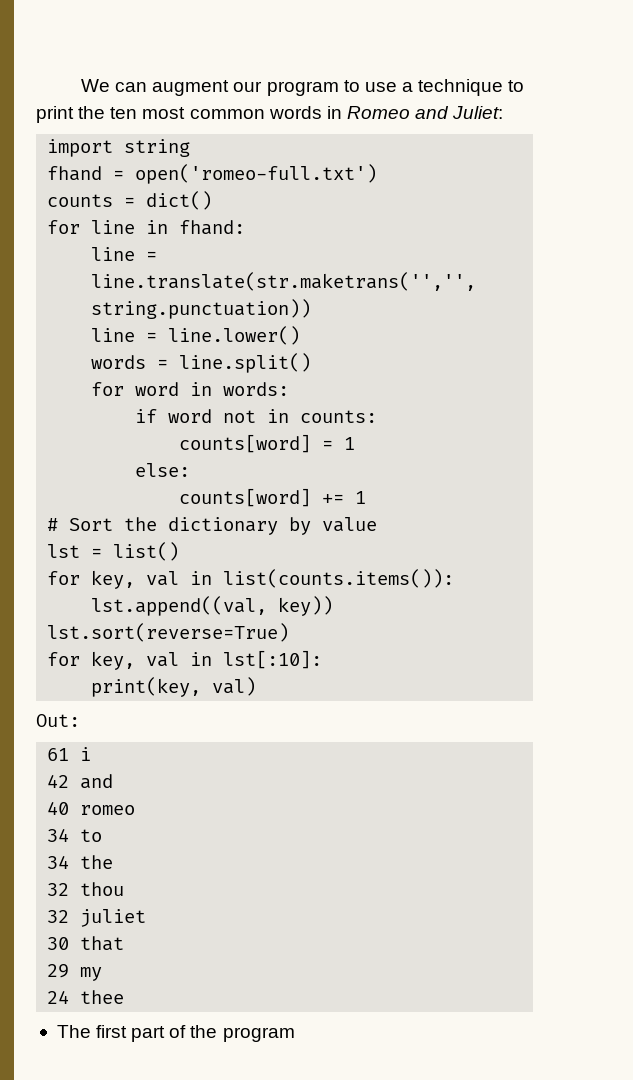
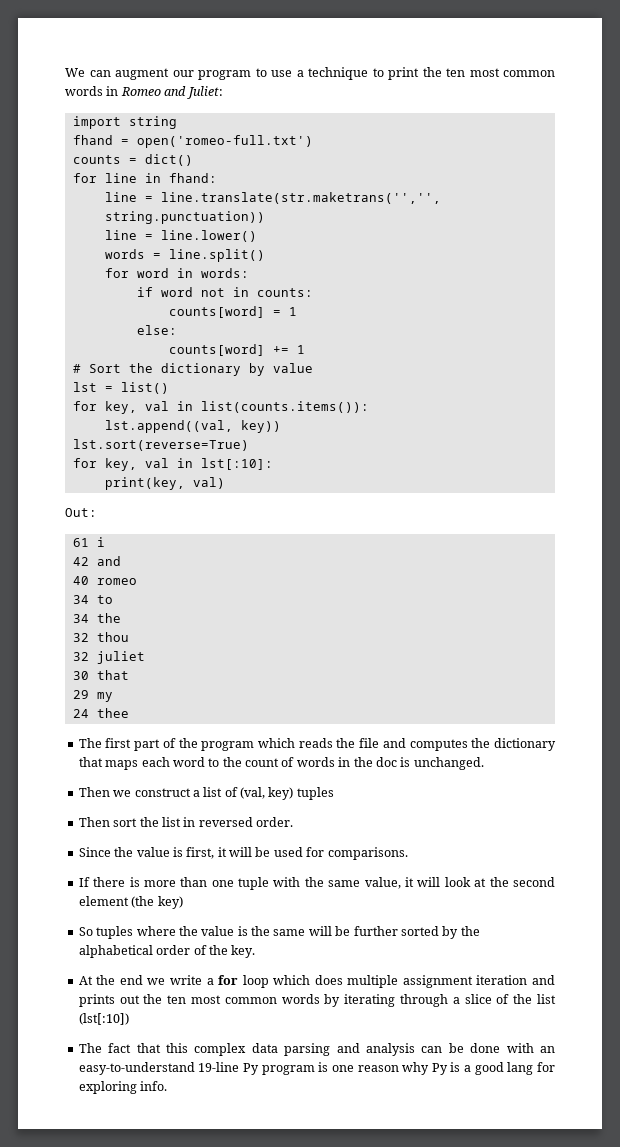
- The first part of the program
+ The first part of the program which reads the file and computes the dictionary that maps each word to the count of words in the doc is unchanged.
+ Then we construct a list of (val, key) tuples
+ Then sort the list in reversed order.
+ Since the value is first, it will be used for comparisons.
+ If there is more than one tuple with the same value, it will look at the second element (the key)
+ So tuples where the value is the same will be further sorted by the alphabetical order of the key.
+ At the end we write a for loop which does multiple assignment iteration and prints out the ten most common words by iterating through a slice of the list (lst[:10])
+ The fact that this complex data parsing and analysis can be done with an easy-to-understand 19-line Py program is one reason why Py is a good lang for exploring info.

